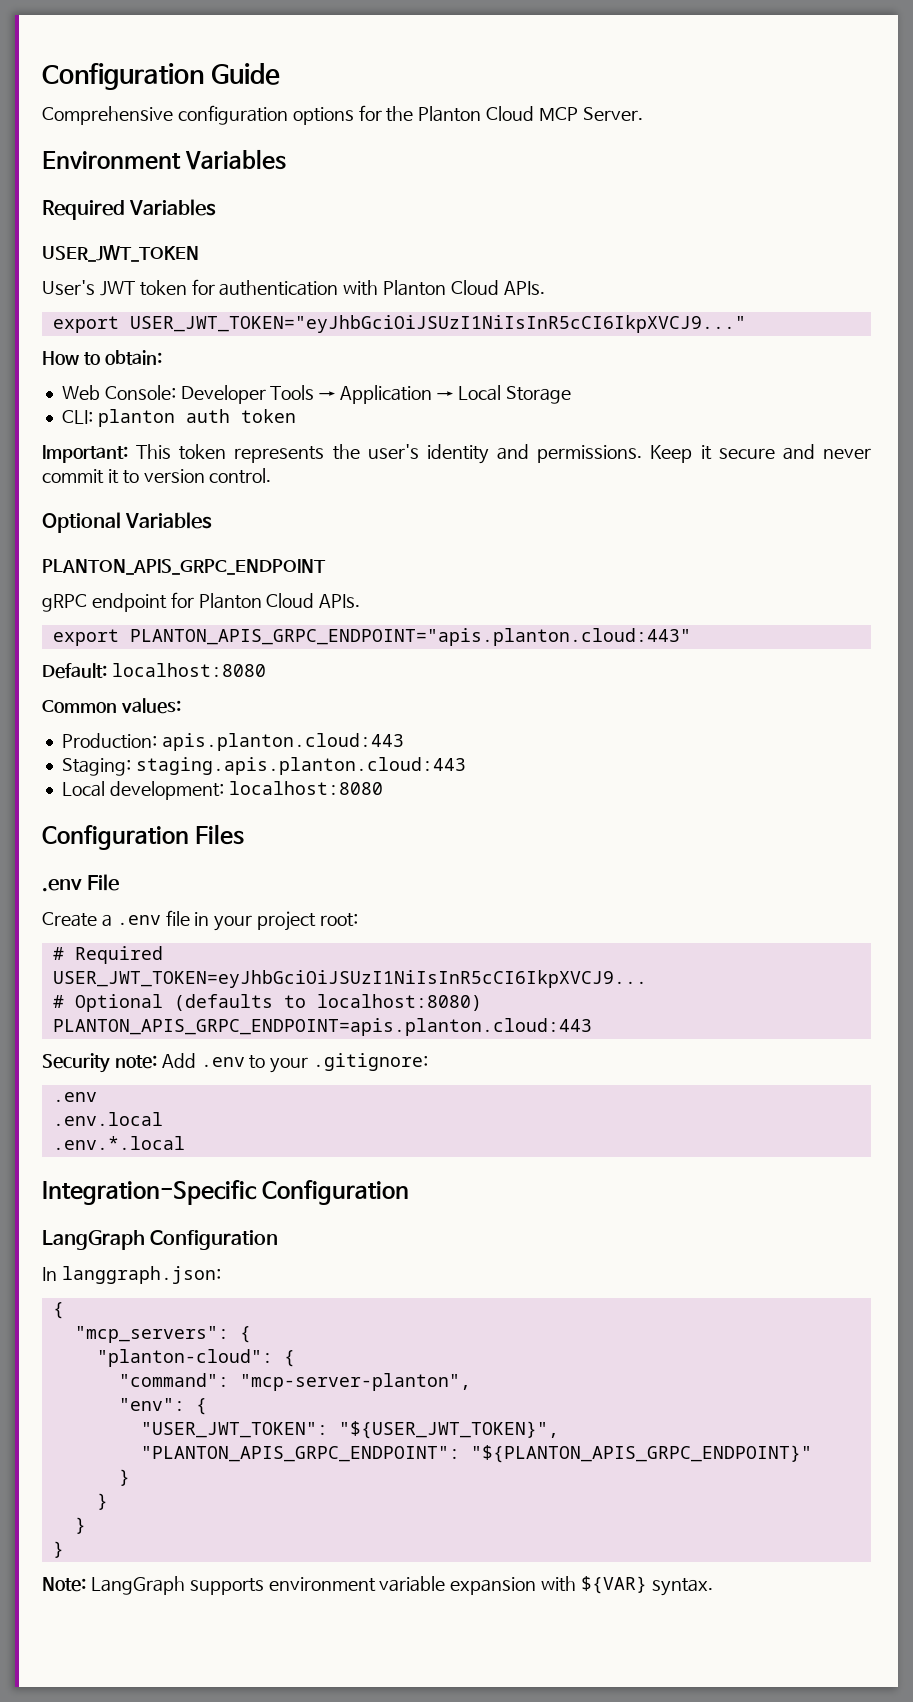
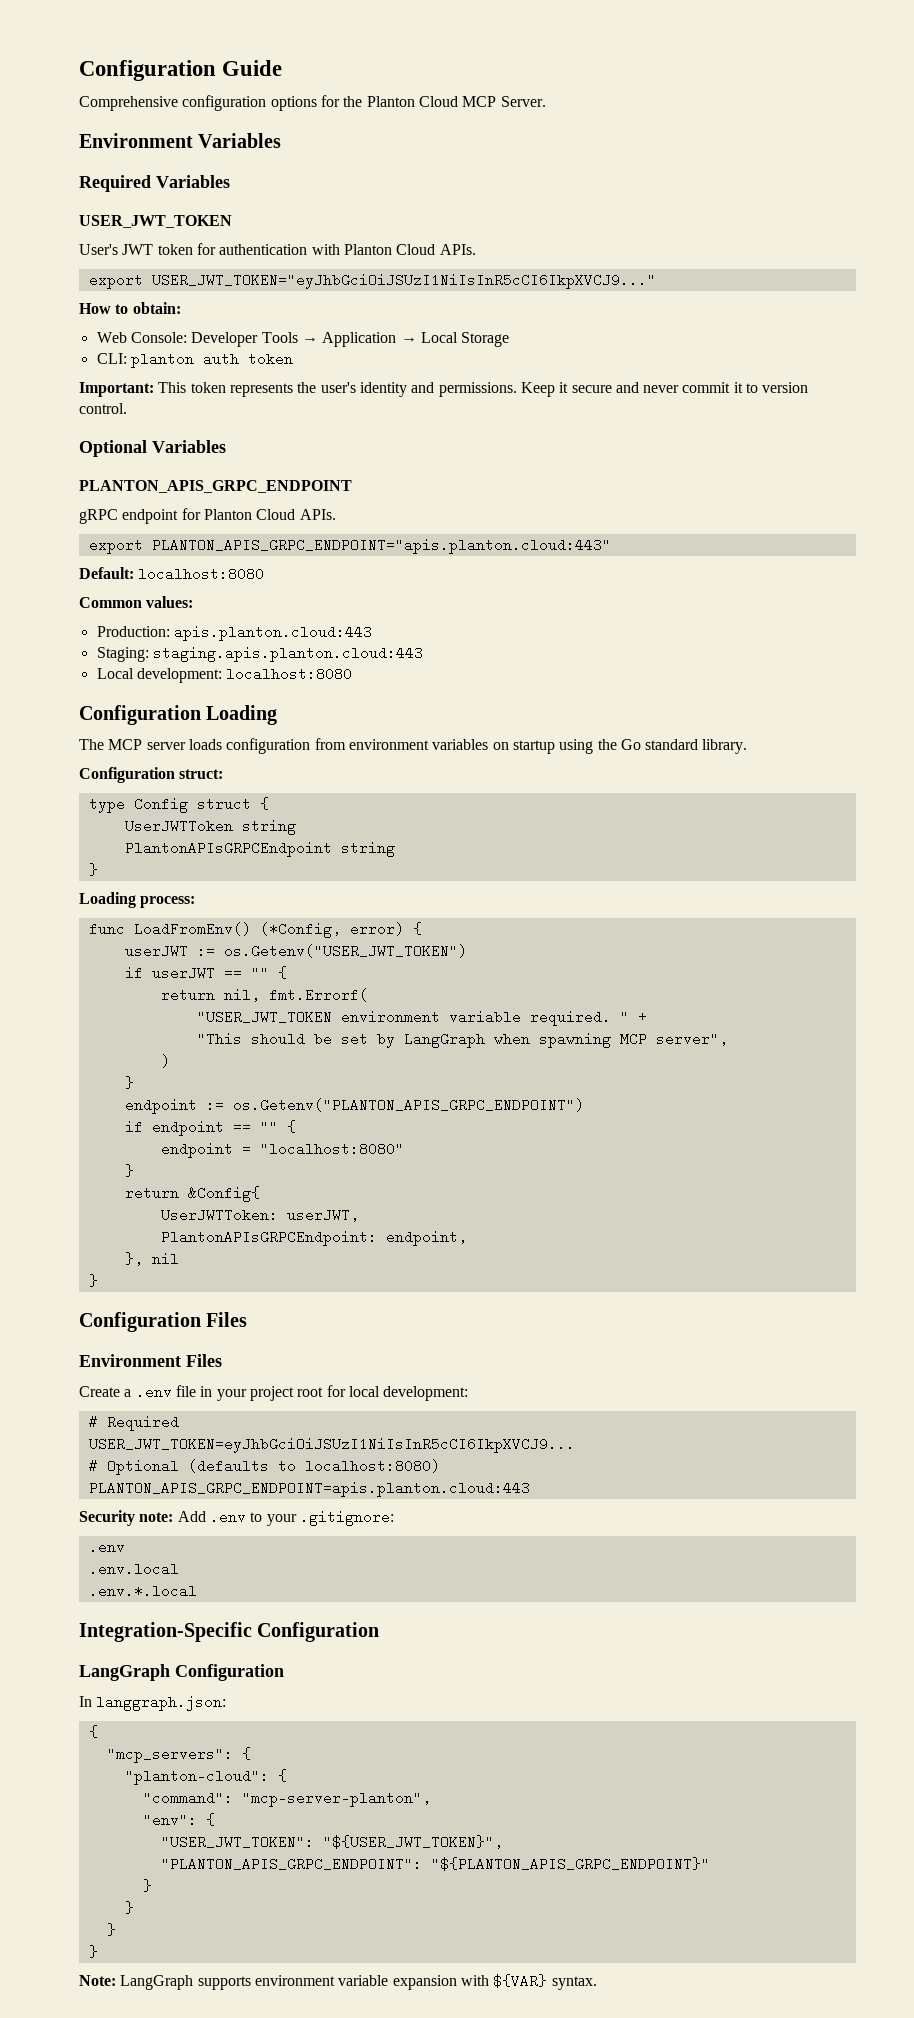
+ Configuration Loading
+ The MCP server loads configuration from environment variables on startup using the Go standard library.
+ Configuration struct:
+ type Config struct {
+ UserJWTToken string
+ PlantonAPIsGRPCEndpoint string
+ }
+ Loading process:
+ func LoadFromEnv() (*Config, error) {
+ userJWT := os.Getenv("USER_JWT_TOKEN")
+ if userJWT == "" {
+ return nil, fmt.Errorf(
+ "USER_JWT_TOKEN environment variable required. " +
+ "This should be set by LangGraph when spawning MCP server",
+ )
+ }
+ endpoint := os.Getenv("PLANTON_APIS_GRPC_ENDPOINT")
+ if endpoint == "" {
+ endpoint = "localhost:8080"
+ }
+ return &Config{
+ UserJWTToken: userJWT,
+ PlantonAPIsGRPCEndpoint: endpoint,
+ }, nil
+ }
- .env File
+ Environment Files
- Create a .env file in your project root:
+ Create a .env file in your project root for local development:

